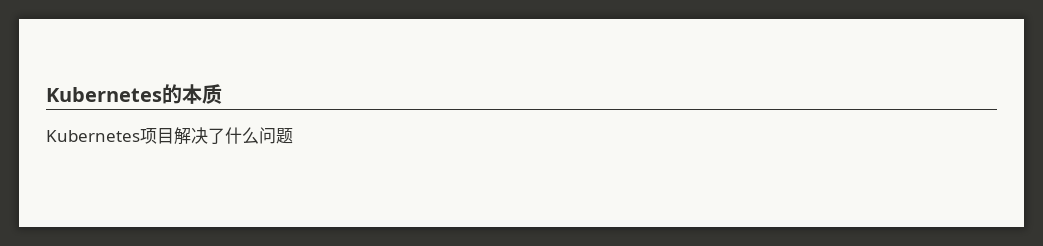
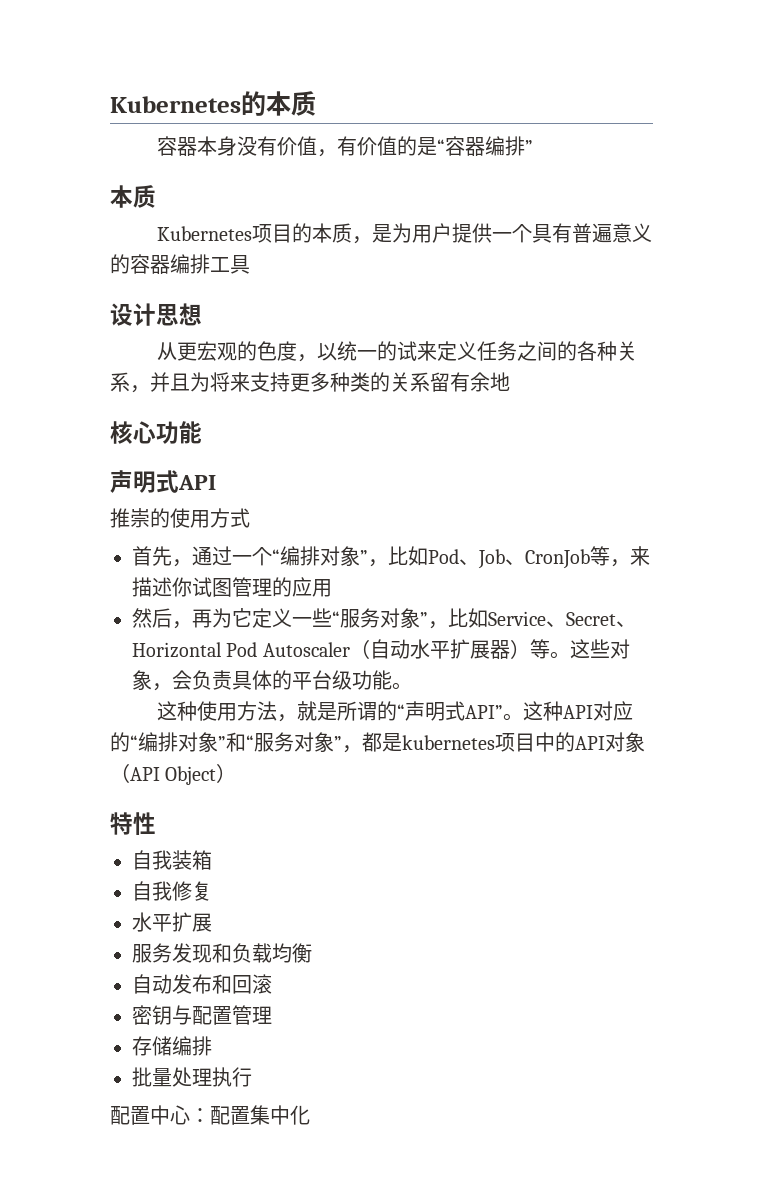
- Kubernetes项目解决了什么问题
+ 容器本身没有价值，有价值的是“容器编排”
+ 本质
+ Kubernetes项目的本质，是为用户提供一个具有普遍意义的容器编排工具
+ 设计思想
+ 从更宏观的色度，以统一的试来定义任务之间的各种关系，并且为将来支持更多种类的关系留有余地
+ 核心功能
+ 声明式API
+ 推崇的使用方式
+ 首先，通过一个“编排对象”，比如Pod、Job、CronJob等，来描述你试图管理的应用
+ 然后，再为它定义一些“服务对象”，比如Service、Secret、Horizontal Pod Autoscaler（自动水平扩展器）等。这些对象，会负责具体的平台级功能。
+ 这种使用方法，就是所谓的“声明式API”。这种API对应的“编排对象”和“服务对象”，都是kubernetes项目中的API对象（API Object）
+ 特性
+ 自我装箱
+ 自我修复
+ 水平扩展
+ 服务发现和负载均衡
+ 自动发布和回滚
+ 密钥与配置管理
+ 存储编排
+ 批量处理执行
+ 配置中心：配置集中化

